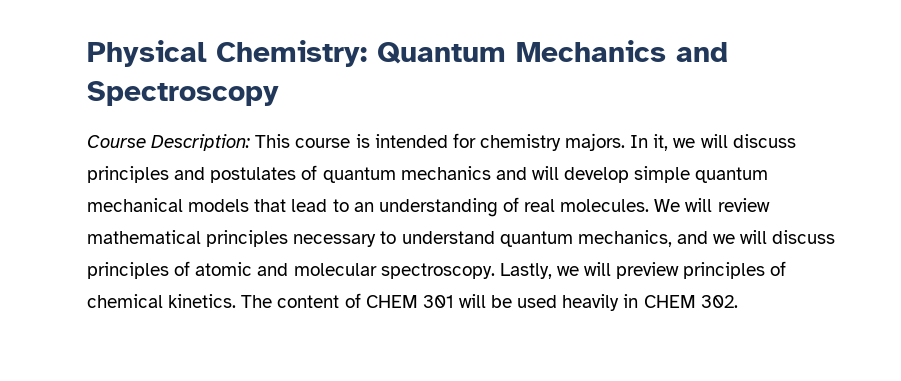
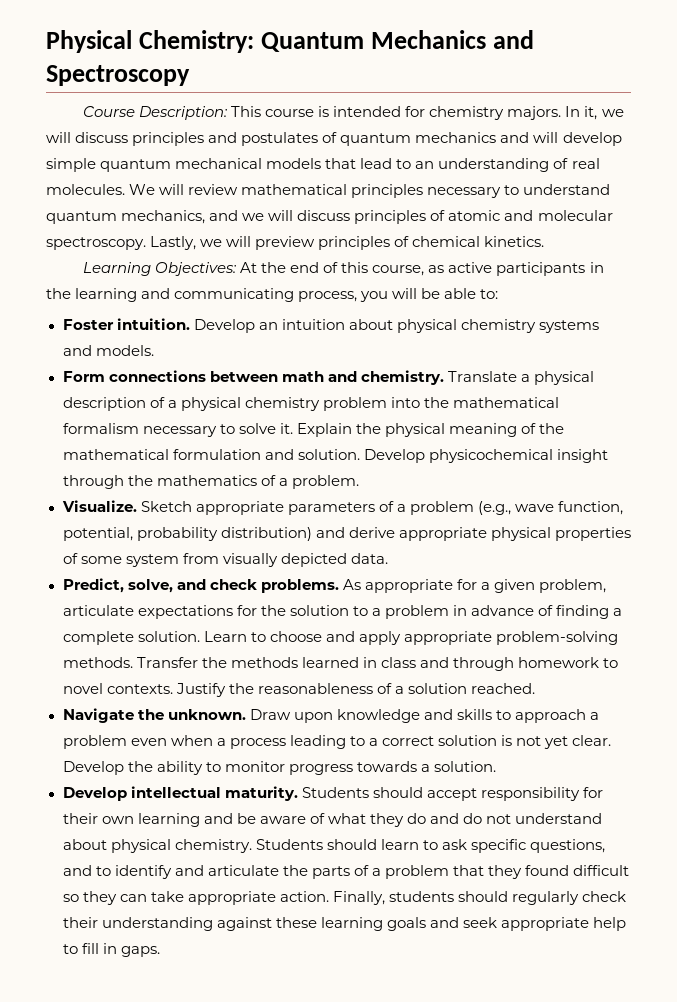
- Lastly, we will preview principles of chemical kinetics. The content of CHEM 301 will be used heavily in CHEM 302.
+ Lastly, we will preview principles of chemical kinetics.
+ Learning Objectives: At the end of this course, as active participants in the learning and communicating process, you will be able to:
+ Foster intuition. Develop an intuition about physical chemistry systems and models.
+ Form connections between math and chemistry. Translate a physical description of a physical chemistry problem into the mathematical formalism necessary to solve it. Explain the physical meaning of the mathematical formulation and solution. Develop physicochemical insight through the mathematics of a problem.
+ Visualize. Sketch appropriate parameters of a problem (e.g., wave function, potential, probability distribution) and derive appropriate physical properties of some system from visually depicted data.
+ Predict, solve, and check problems. As appropriate for a given problem, articulate expectations for the solution to a problem in advance of finding a complete solution. Learn to choose and apply appropriate problem-solving methods. Transfer the methods learned in class and through homework to novel contexts. Justify the reasonableness of a solution reached.
+ Navigate the unknown. Draw upon knowledge and skills to approach a problem even when a process leading to a correct solution is not yet clear. Develop the ability to monitor progress towards a solution.
+ Develop intellectual maturity. Students should accept responsibility for their own learning and be aware of what they do and do not understand about physical chemistry. Students should learn to ask specific questions, and to identify and articulate the parts of a problem that they found difficult so they can take appropriate action. Finally, students should regularly check their understanding against these learning goals and seek appropriate help to fill in gaps.

